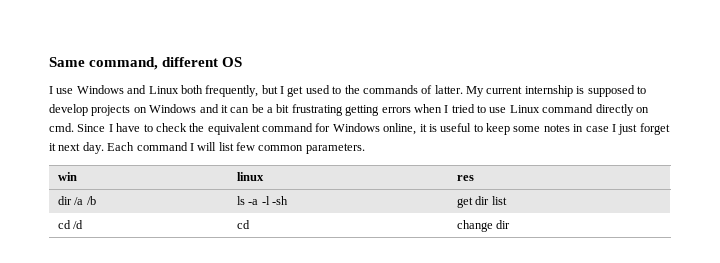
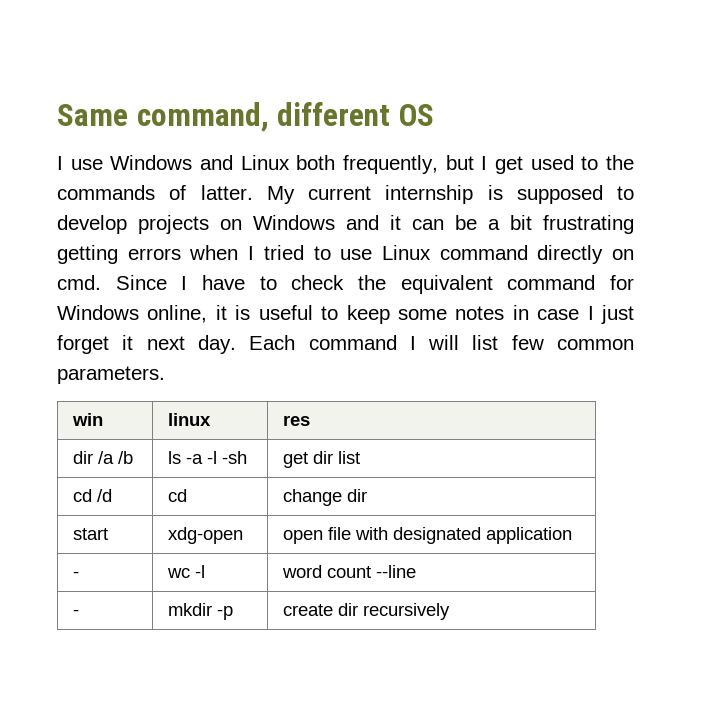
+ start | xdg-open | open file with designated application
+ - | wc -l | word count --line
+ - | mkdir -p | create dir recursively

